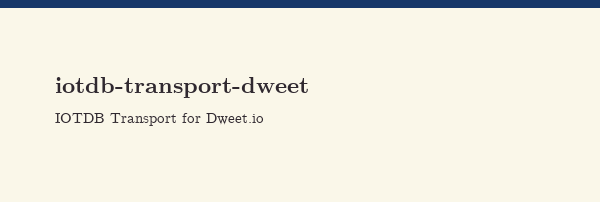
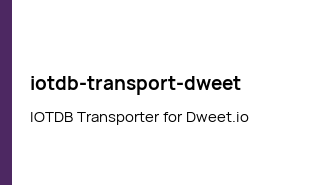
- IOTDB Transport for Dweet.io
+ IOTDB Transporter for Dweet.io

